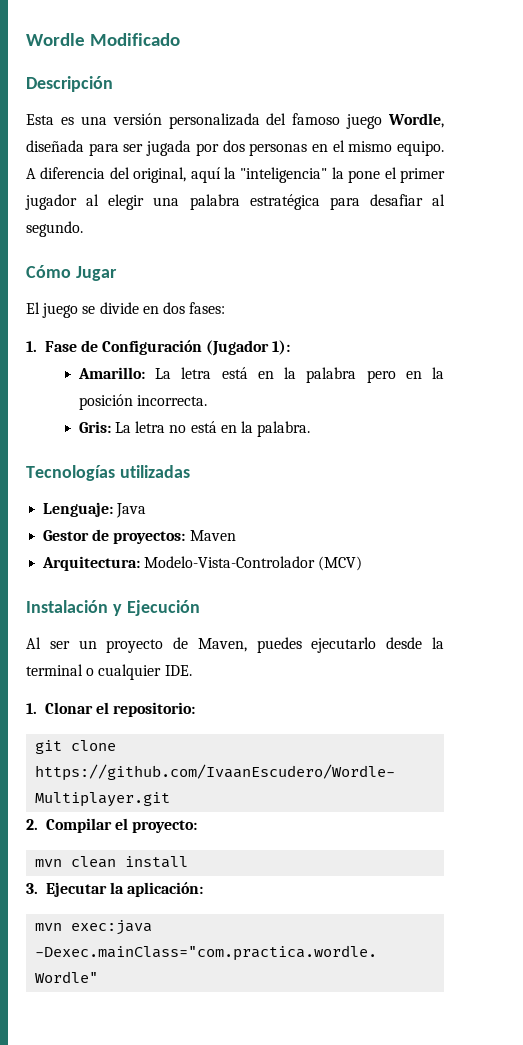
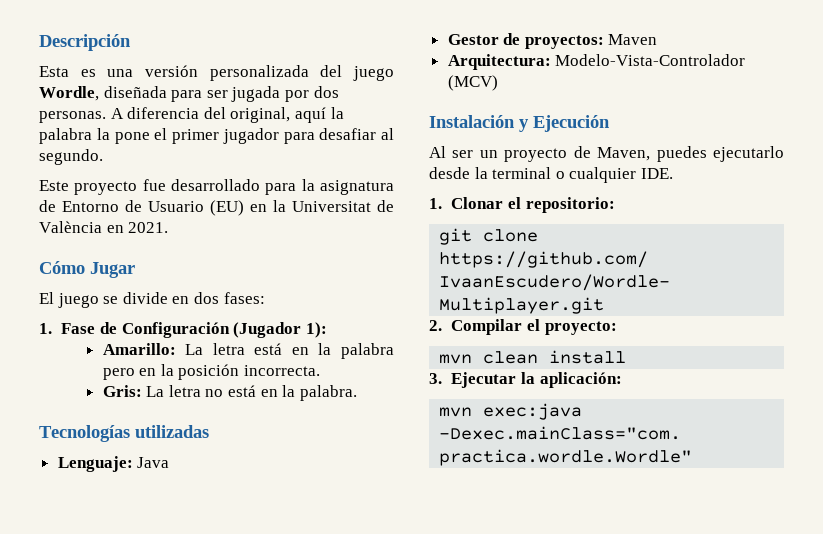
- Wordle Modificado
- Esta es una versión personalizada del famoso juego Wordle, diseñada para ser jugada por dos personas en el mismo equipo.
+ Esta es una versión personalizada del juego Wordle, diseñada para ser jugada por dos personas.
- A diferencia del original, aquí la "inteligencia" la pone el primer jugador al elegir una palabra estratégica para desafiar al segundo.
+ A diferencia del original, aquí la palabra la pone el primer jugador para desafiar al segundo.
+ Este proyecto fue desarrollado para la asignatura de Entorno de Usuario (EU) en la Universitat de València en 2021.

